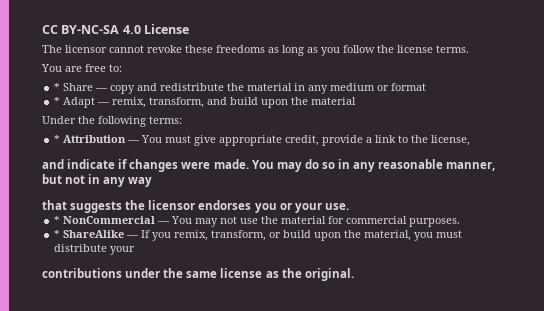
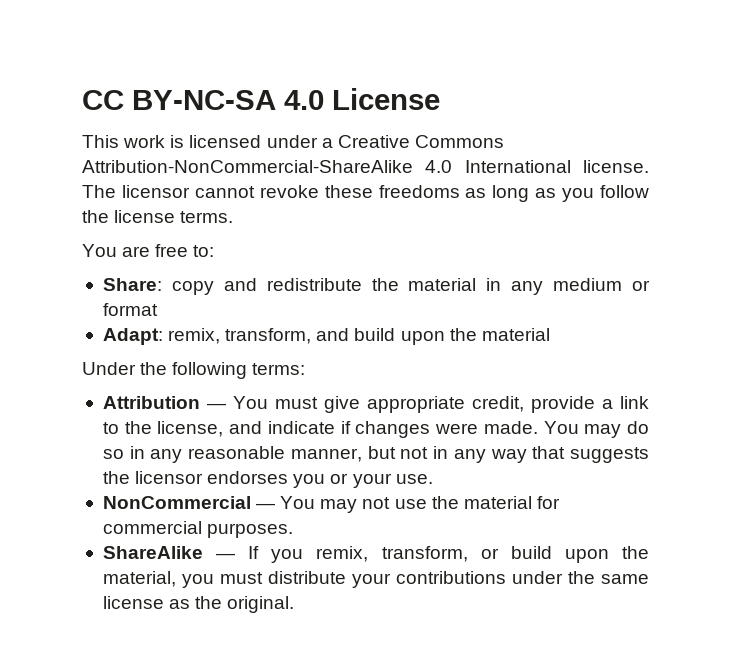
+ This work is licensed under a Creative Commons Attribution-NonCommercial-ShareAlike 4.0 International license.
- * Share — copy and redistribute the material in any medium or format
+ Share: copy and redistribute the material in any medium or format
- * Adapt — remix, transform, and build upon the material
+ Adapt: remix, transform, and build upon the material
- * Attribution — You must give appropriate credit, provide a link to the license,
- and indicate if changes were made.
+ Attribution — You must give appropriate credit, provide a link to the license, and indicate if changes were made.
- You may do so in any reasonable manner, but not in any way
- that suggests the licensor endorses you or your use.
+ You may do so in any reasonable manner, but not in any way that suggests the licensor endorses you or your use.
- * NonCommercial — You may not use the material for commercial purposes.
+ NonCommercial — You may not use the material for commercial purposes.
- * ShareAlike — If you remix, transform, or build upon the material, you must distribute your
- contributions under the same license as the original.
+ ShareAlike — If you remix, transform, or build upon the material, you must distribute your contributions under the same license as the original.

